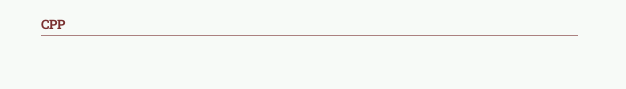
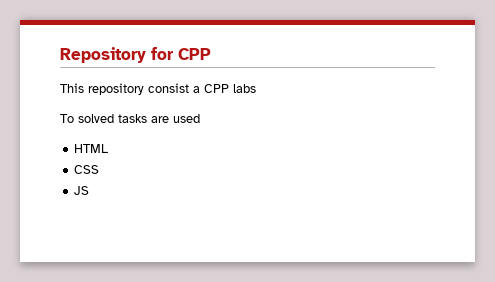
- CPP
+ Repository for CPP
+ This repository consist a CPP labs
+ To solved tasks are used
+ HTML
+ CSS
+ JS

